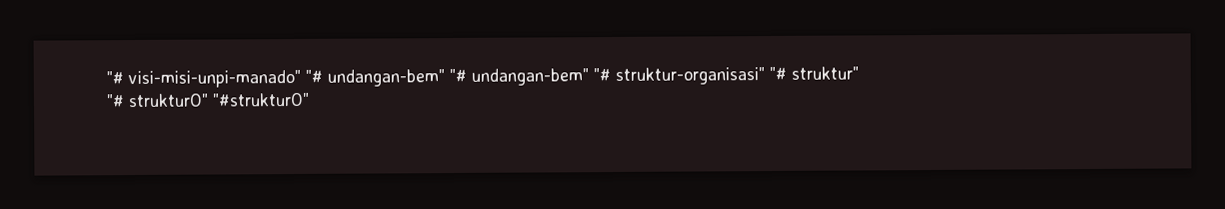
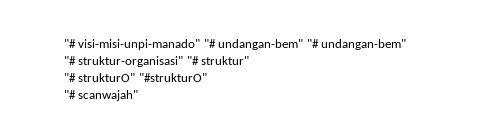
+ "# scanwajah"

